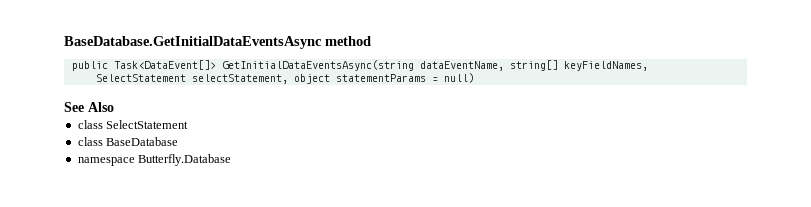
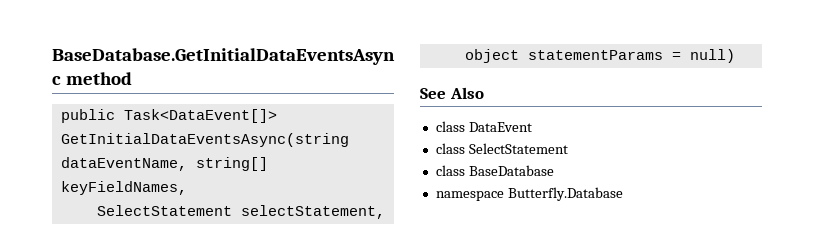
+ class DataEvent

